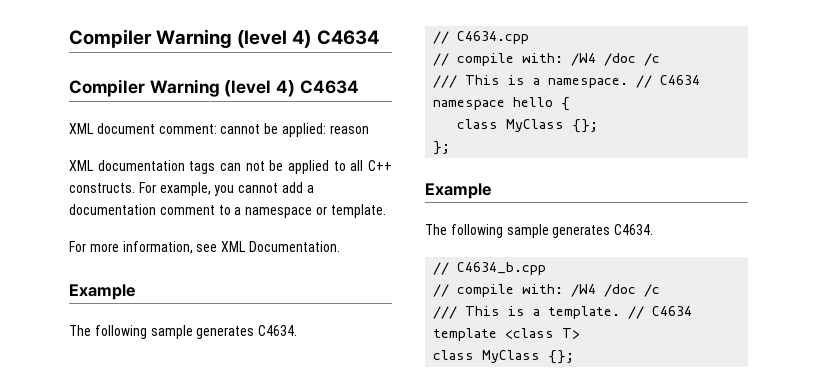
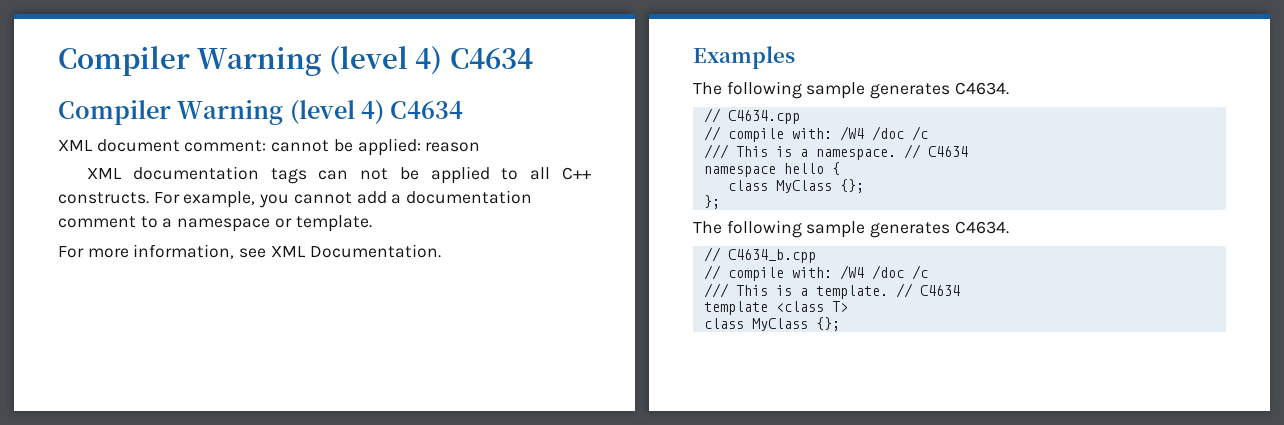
  For more information, see XML Documentation.
- Example
+ Examples
  };
- Example

